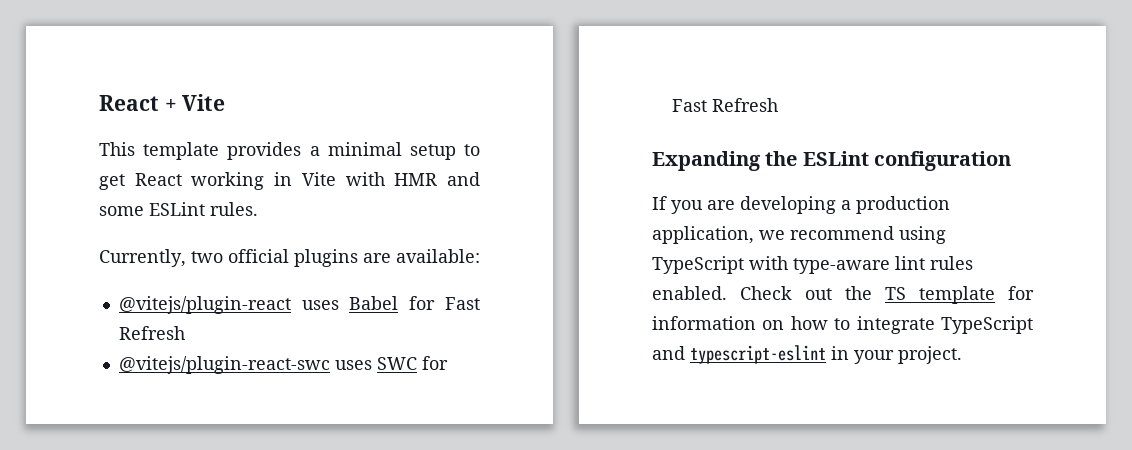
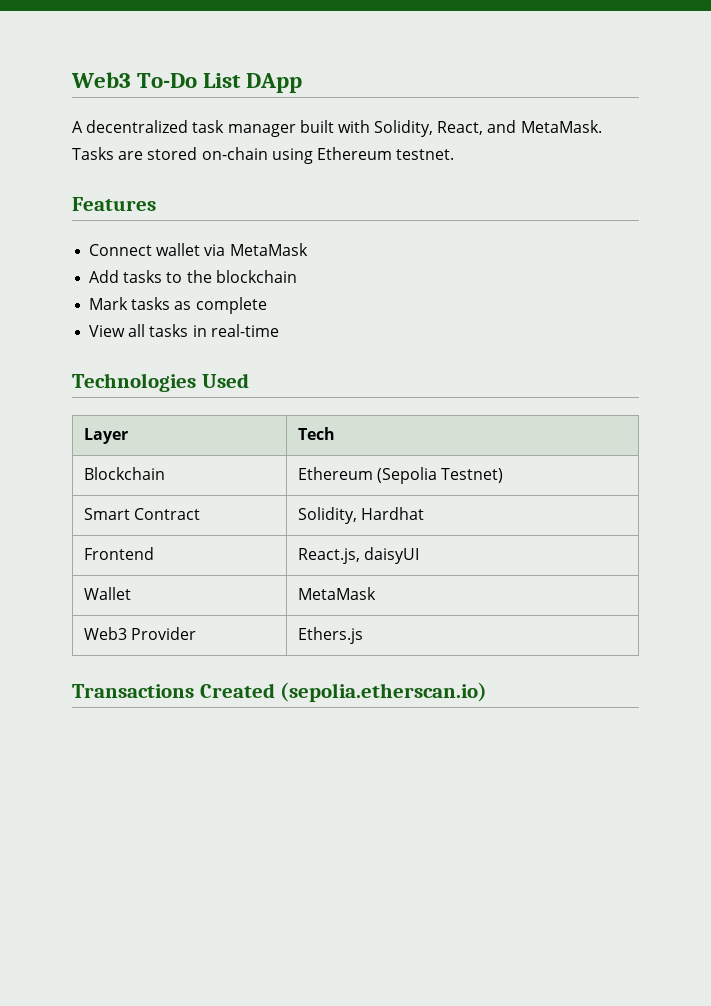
- React + Vite
- This template provides a minimal setup to get React working in Vite with HMR and some ESLint rules.
- Currently, two official plugins are available:
- @vitejs/plugin-react uses Babel for Fast Refresh
- @vitejs/plugin-react-swc uses SWC for Fast Refresh
- Expanding the ESLint configuration
- If you are developing a production application, we recommend using TypeScript with type-aware lint rules enabled. Check out the TS template for information on how to integrate TypeScript and typescript-eslint in your project.
+ Web3 To-Do List DApp
+ A decentralized task manager built with Solidity, React, and MetaMask. Tasks are stored on-chain using Ethereum testnet.
+ Features
+ Connect wallet via MetaMask
+ Add tasks to the blockchain
+ Mark tasks as complete
+ View all tasks in real-time
+ Technologies Used
+ Layer | Tech
+ Blockchain | Ethereum (Sepolia Testnet)
+ Smart Contract | Solidity, Hardhat
+ Frontend | React.js, daisyUI
+ Wallet | MetaMask
+ Web3 Provider | Ethers.js
+ Transactions Created (sepolia.etherscan.io)

